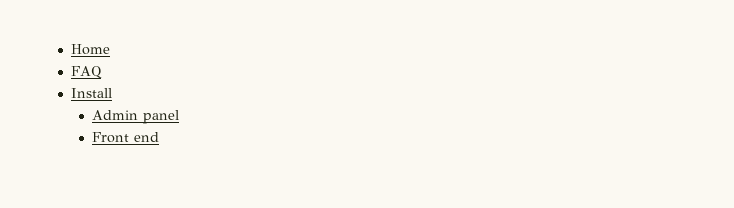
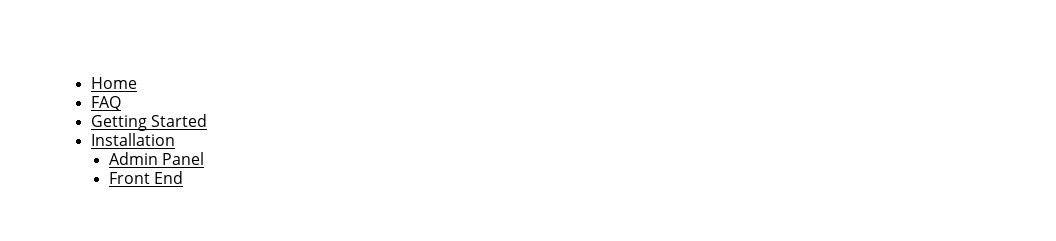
- Install
+ Getting Started
+ Installation
- Admin panel
+ Admin Panel
- Front end
+ Front End

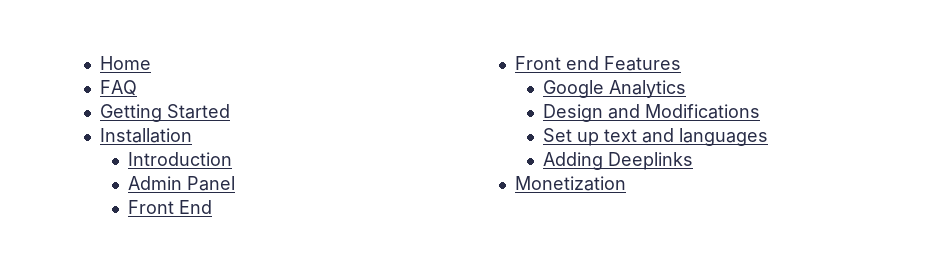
+ Introduction
+ Front end Features
+ Google Analytics
+ Design and Modifications
+ Set up text and languages
+ Adding Deeplinks
+ Monetization

